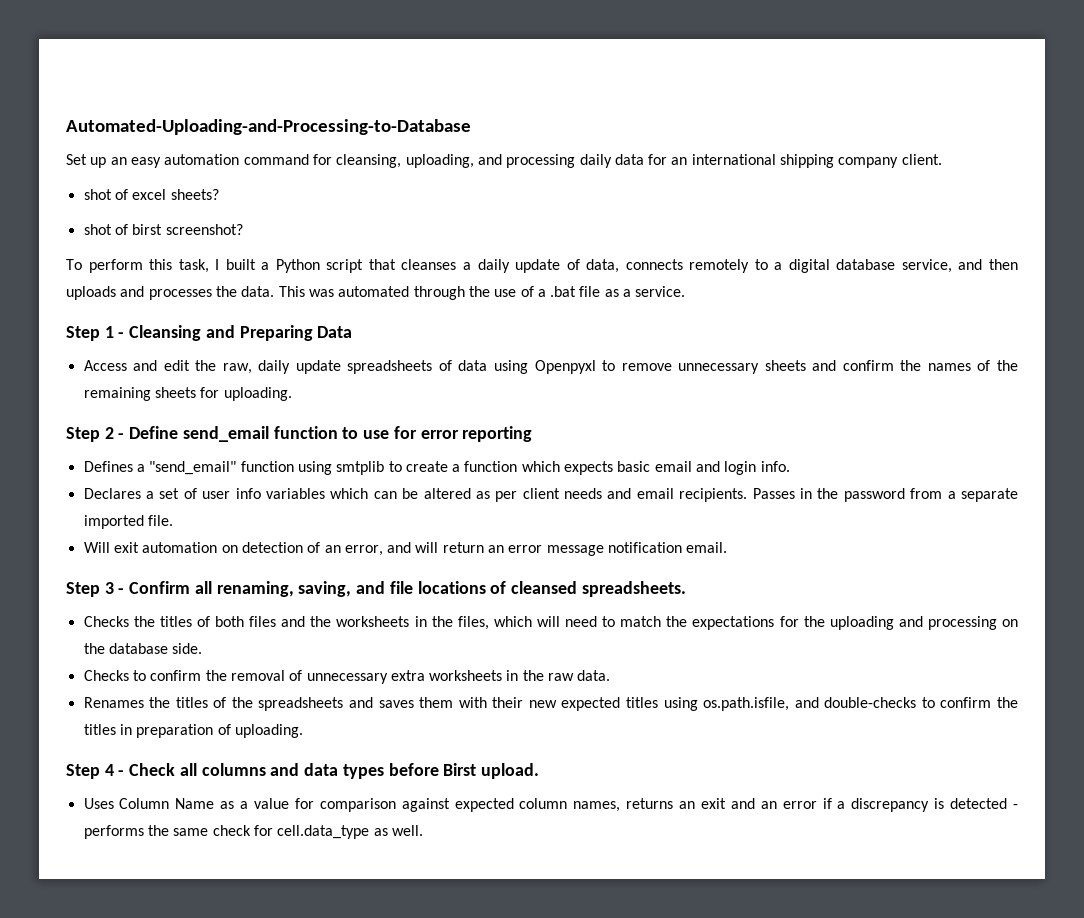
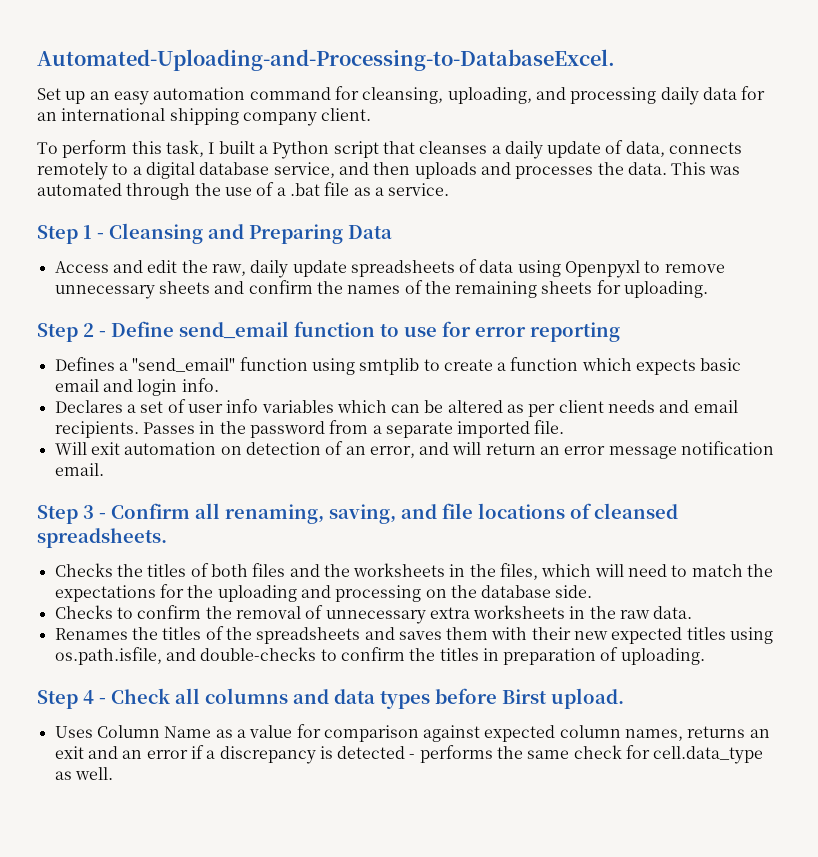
- Automated-Uploading-and-Processing-to-Database
+ Automated-Uploading-and-Processing-to-DatabaseExcel.
- shot of excel sheets?
- shot of birst screenshot?

